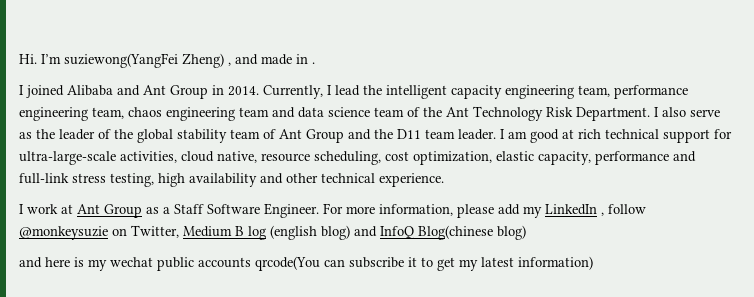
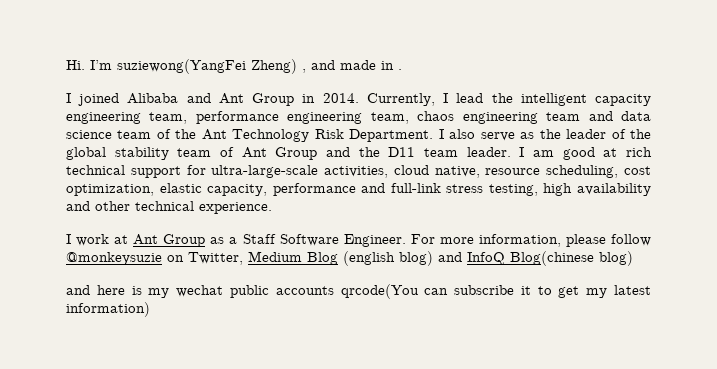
- For more information, please add my LinkedIn , follow @monkeysuzie on Twitter, Medium B log (english blog) and InfoQ Blog(chinese blog)
+ For more information, please follow @monkeysuzie on Twitter, Medium Blog (english blog) and InfoQ Blog(chinese blog)

